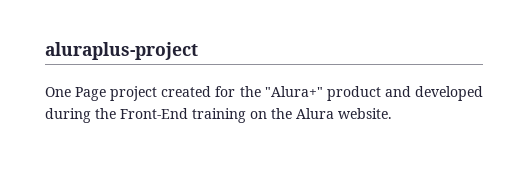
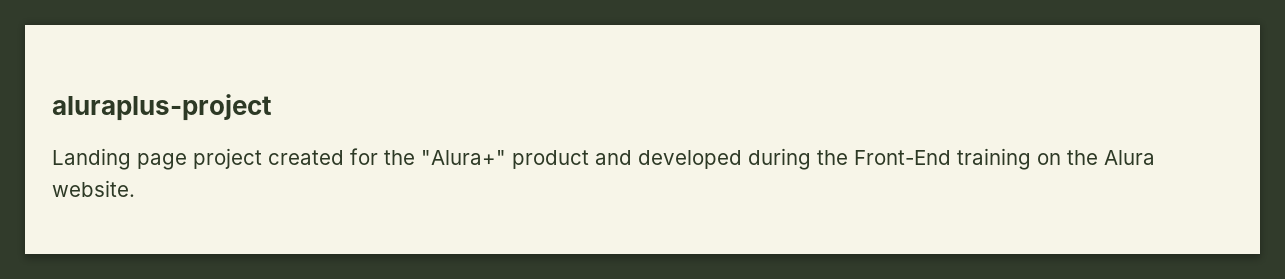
- One Page project created for the "Alura+" product and developed during the Front-End training on the Alura website.
+ Landing page project created for the "Alura+" product and developed during the Front-End training on the Alura website.

